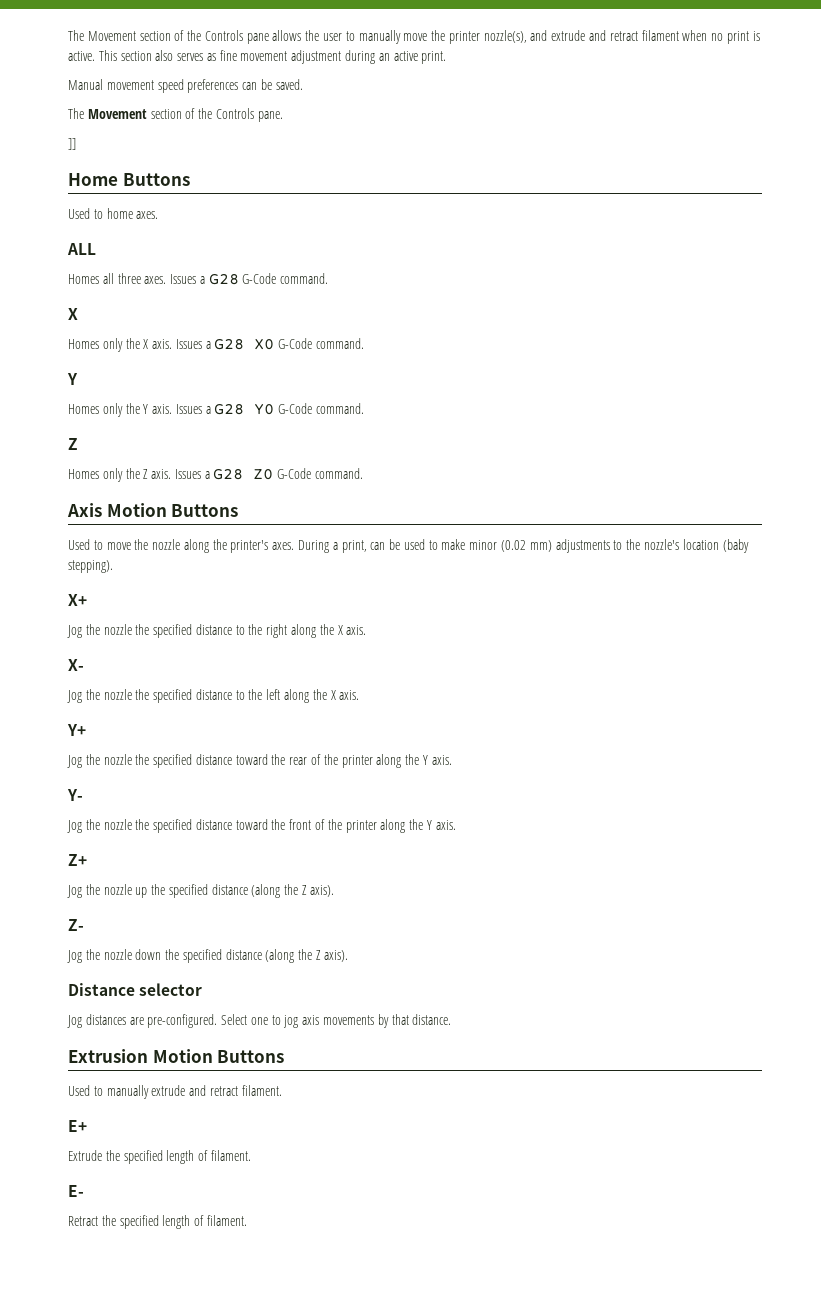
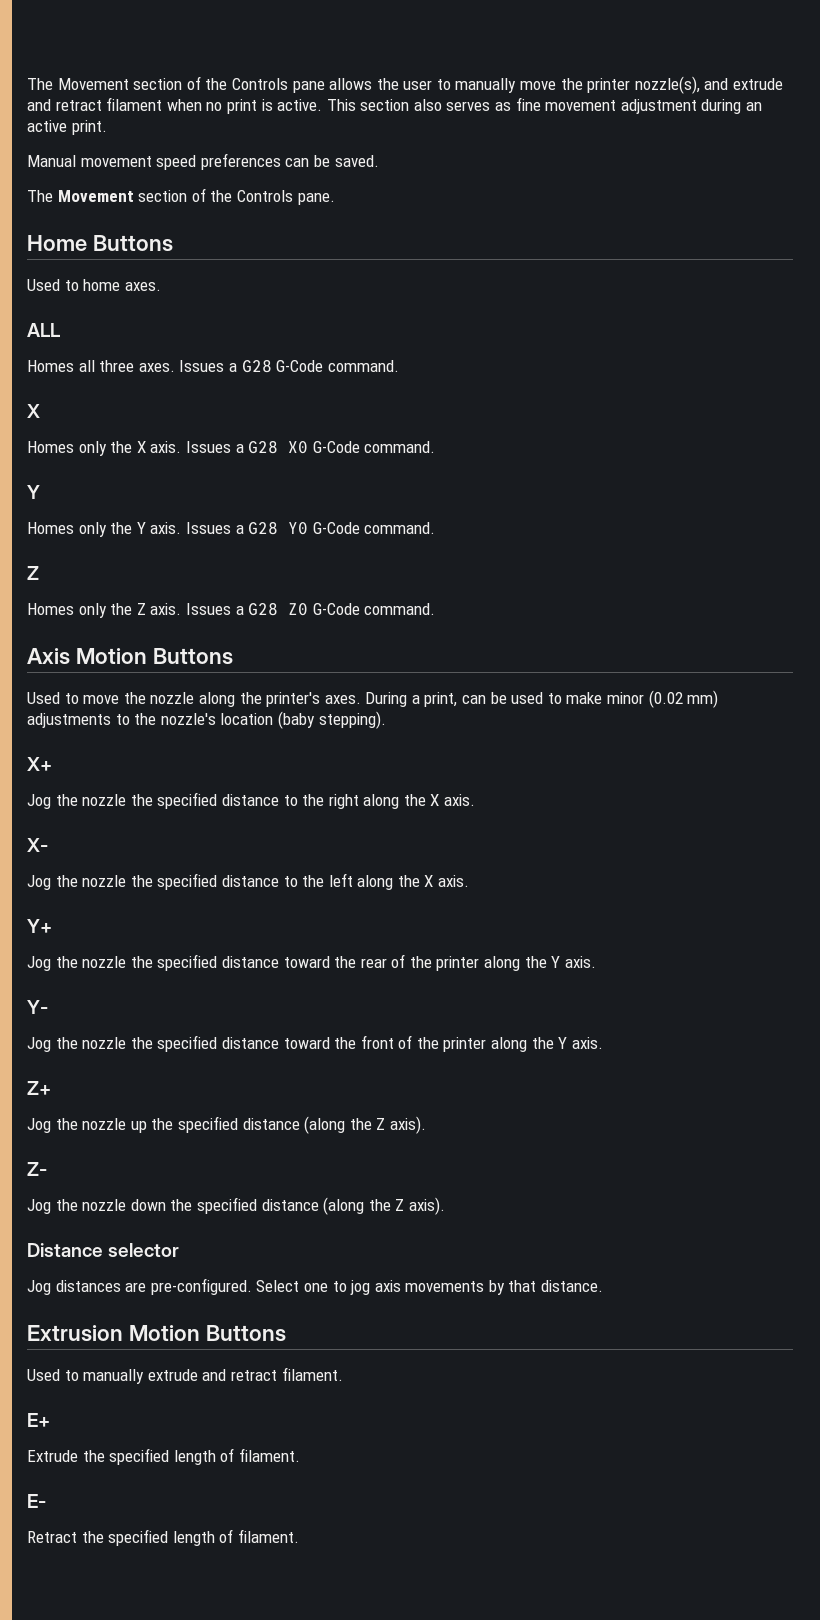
- ]]

